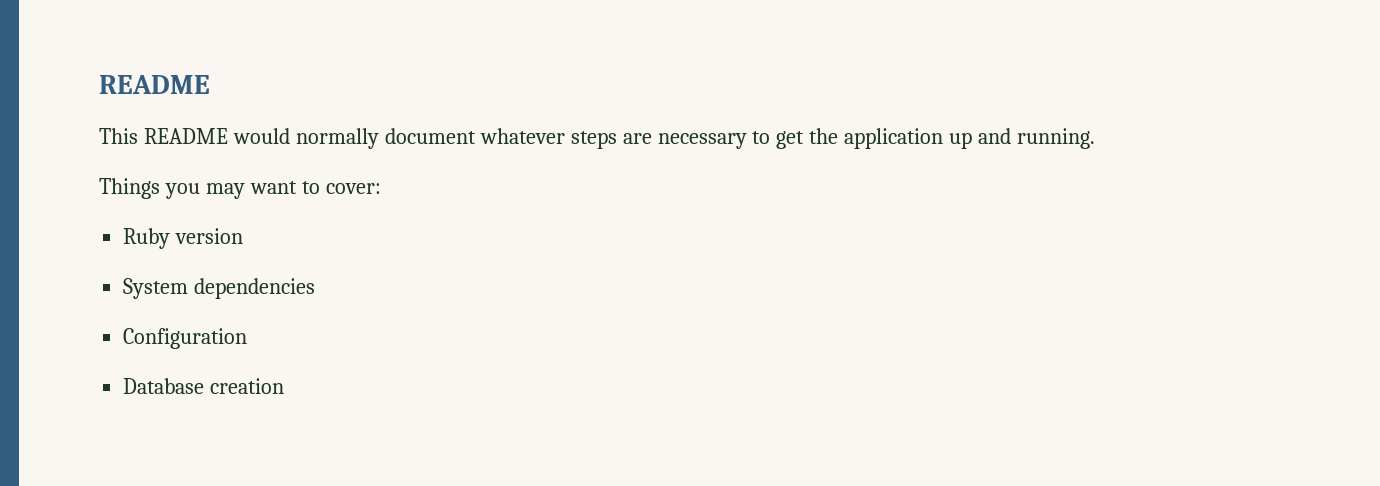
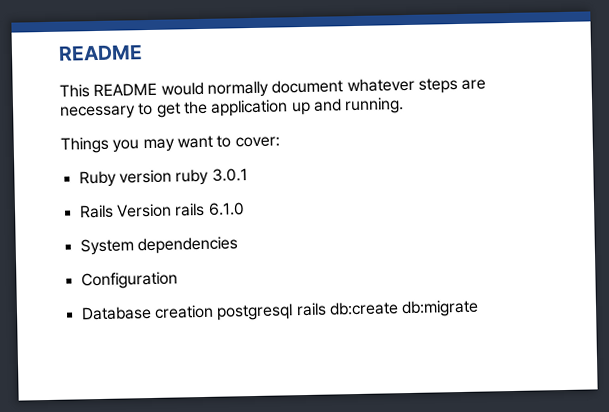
- Ruby version
+ Ruby version ruby 3.0.1
+ Rails Version rails 6.1.0
- Database creation
+ Database creation postgresql rails db:create db:migrate

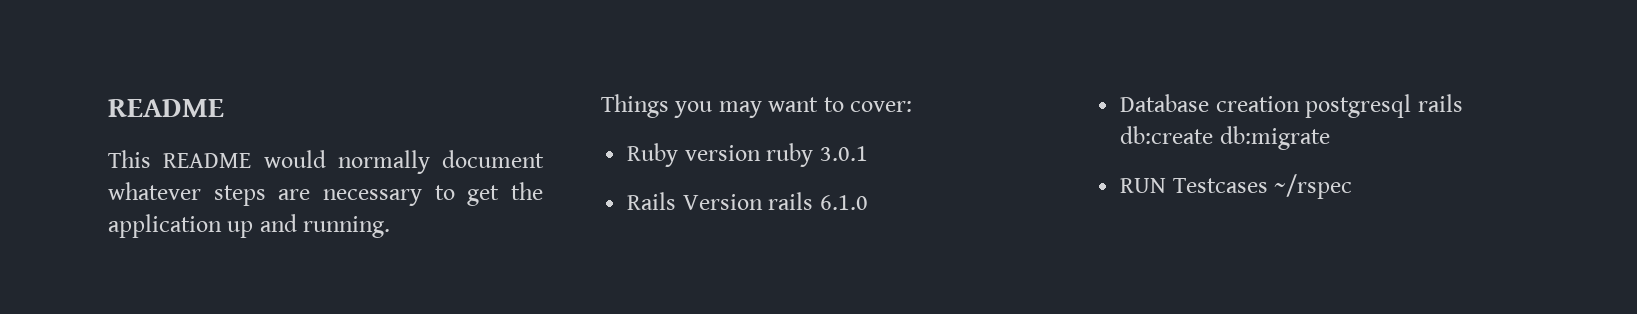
- System dependencies
- Configuration
+ RUN Testcases ~/rspec

